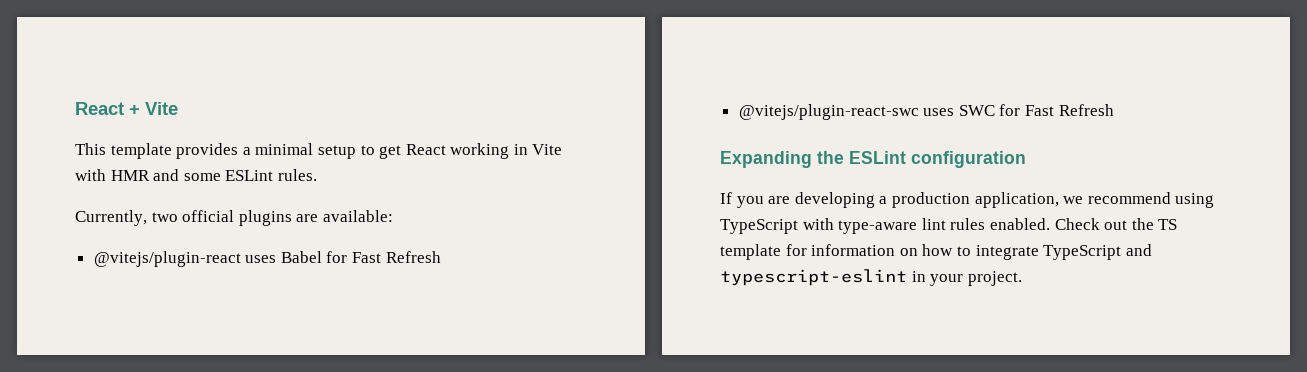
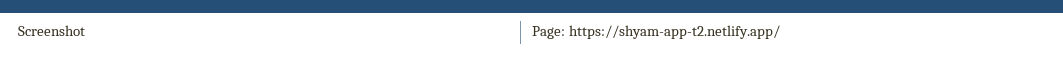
- React + Vite
- This template provides a minimal setup to get React working in Vite with HMR and some ESLint rules.
- Currently, two official plugins are available:
- @vitejs/plugin-react uses Babel for Fast Refresh
- @vitejs/plugin-react-swc uses SWC for Fast Refresh
- Expanding the ESLint configuration
- If you are developing a production application, we recommend using TypeScript with type-aware lint rules enabled. Check out the TS template for information on how to integrate TypeScript and typescript-eslint in your project.
+ Screenshot
+ Page: https://shyam-app-t2.netlify.app/

